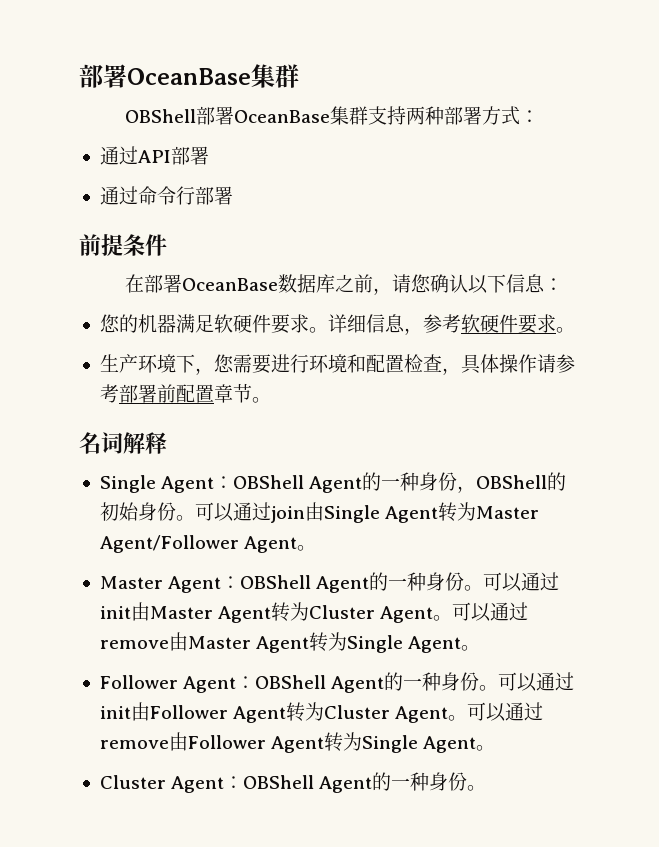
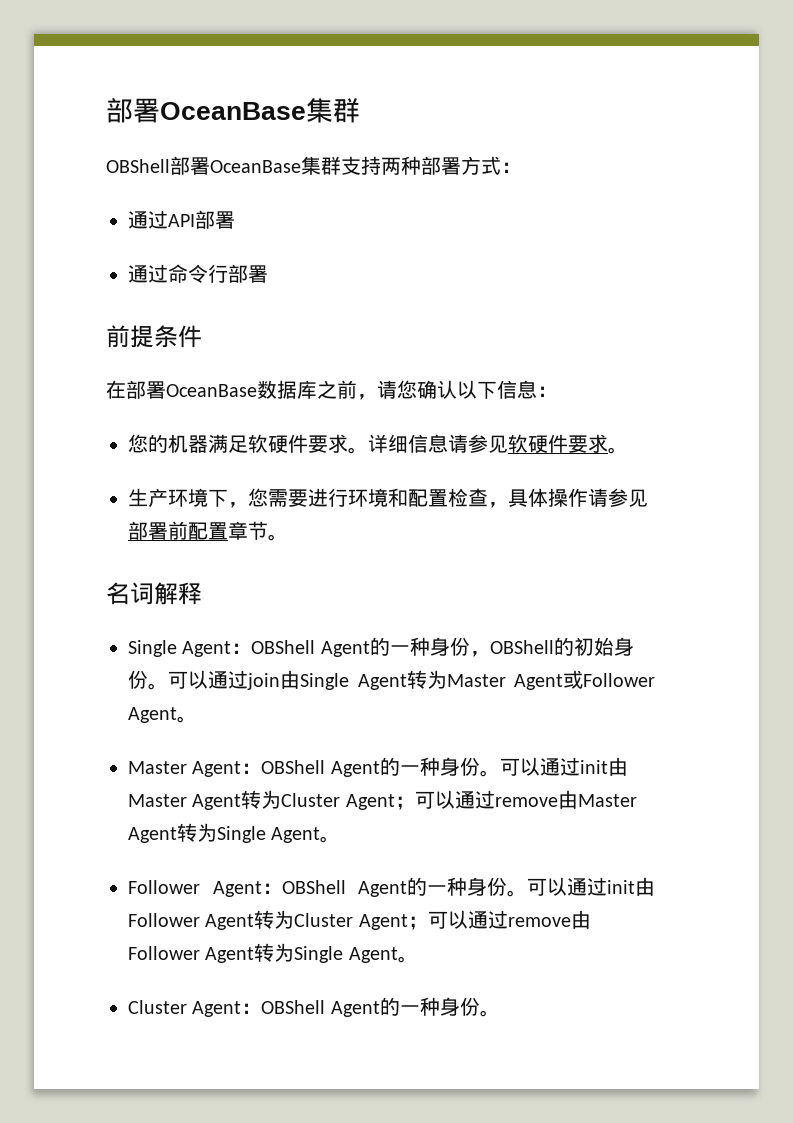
- 详细信息，参考软硬件要求。
+ 详细信息请参见软硬件要求。
- 生产环境下，您需要进行环境和配置检查，具体操作请参考部署前配置章节。
+ 生产环境下，您需要进行环境和配置检查，具体操作请参见部署前配置章节。
- 可以通过join由Single Agent转为Master Agent/Follower Agent。
+ 可以通过join由Single Agent转为Master Agent或Follower Agent。
- 可以通过init由Master Agent转为Cluster Agent。可以通过remove由Master Agent转为Single Agent。
+ 可以通过init由Master Agent转为Cluster Agent；可以通过remove由Master Agent转为Single Agent。
- 可以通过init由Follower Agent转为Cluster Agent。可以通过remove由Follower Agent转为Single Agent。
+ 可以通过init由Follower Agent转为Cluster Agent；可以通过remove由Follower Agent转为Single Agent。

